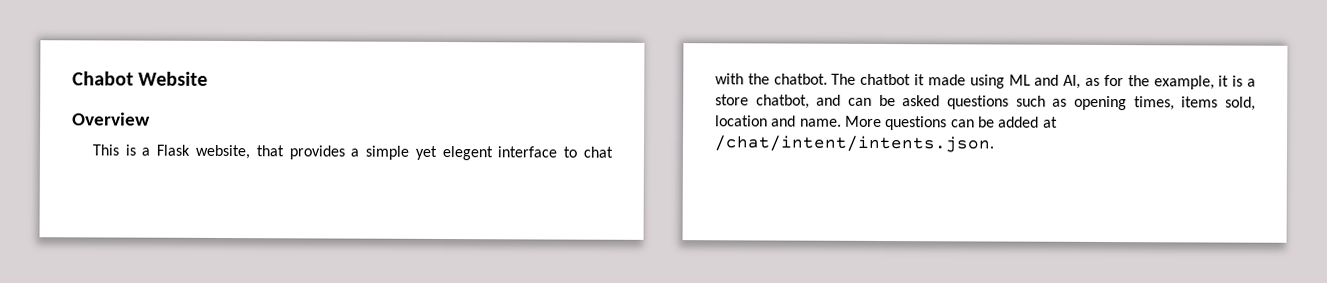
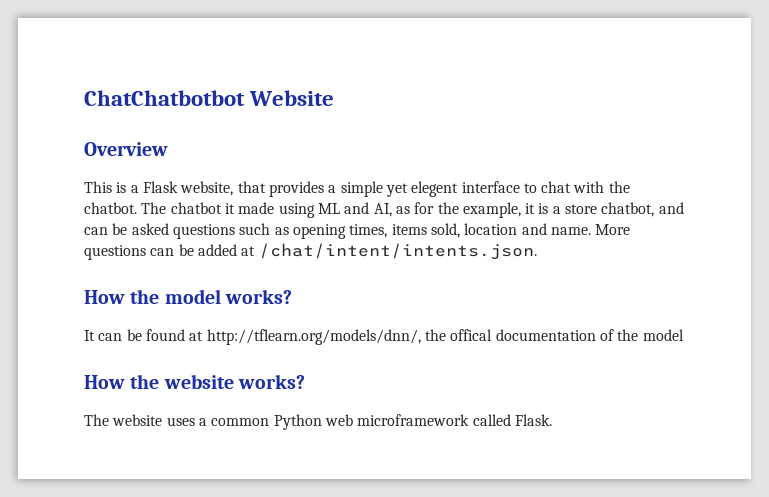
- Chabot Website
+ ChatChatbotbot Website
+ How the model works?
+ It can be found at http://tflearn.org/models/dnn/, the offical documentation of the model
+ How the website works?
+ The website uses a common Python web microframework called Flask.

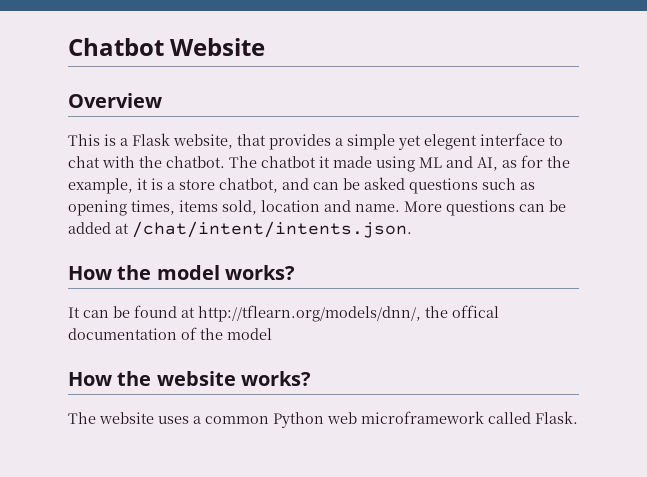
- ChatChatbotbot Website
+ Chatbot Website

